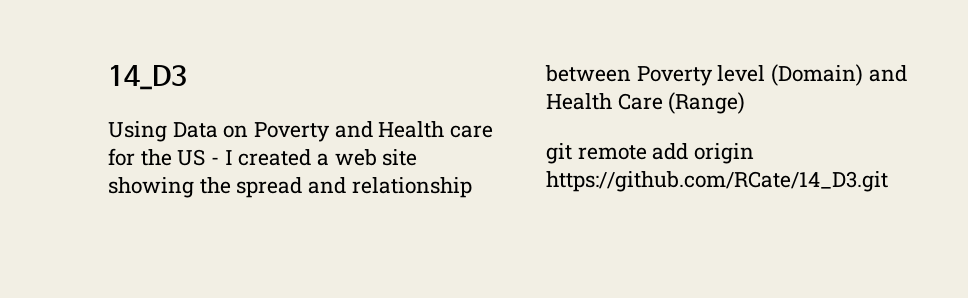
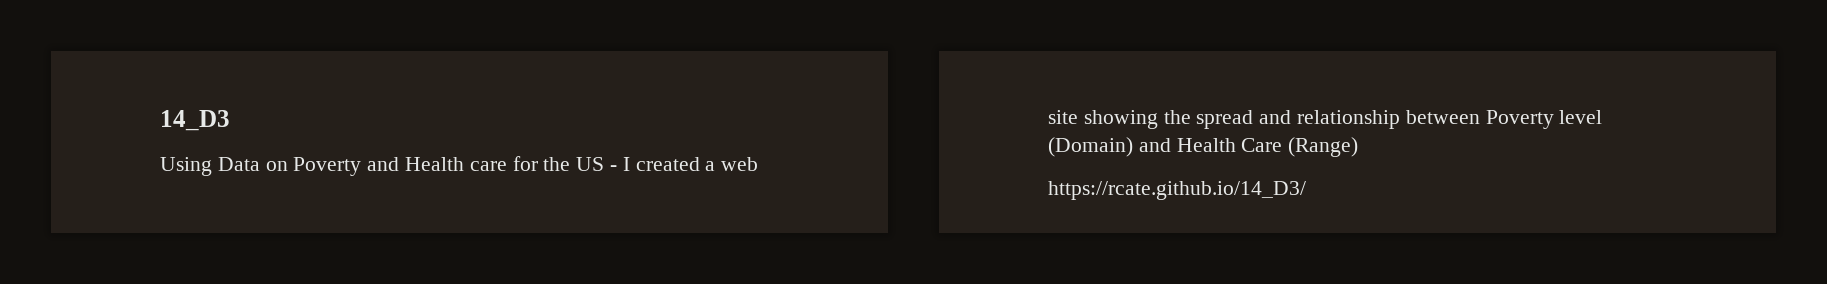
- git remote add origin https://github.com/RCate/14_D3.git
+ https://rcate.github.io/14_D3/

